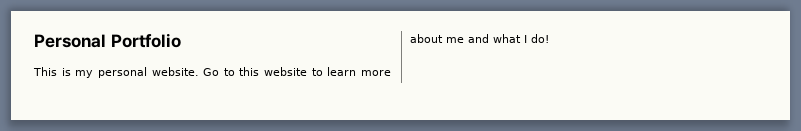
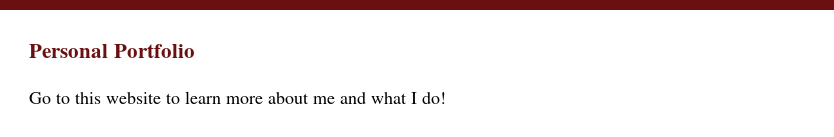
- This is my personal website.

